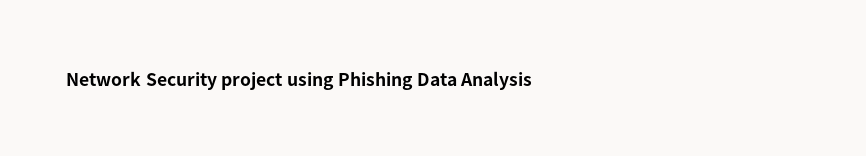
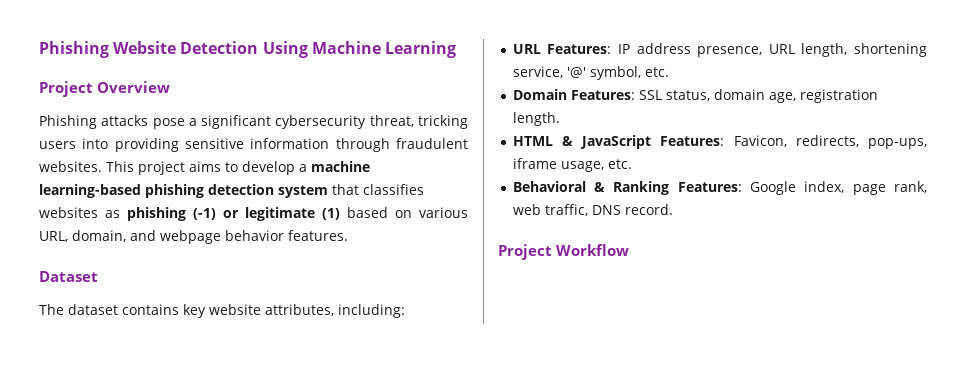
- Network Security project using Phishing Data Analysis
+ Phishing Website Detection Using Machine Learning
+ Project Overview
+ Phishing attacks pose a significant cybersecurity threat, tricking users into providing sensitive information through fraudulent websites. This project aims to develop a machine learning-based phishing detection system that classifies websites as phishing (-1) or legitimate (1) based on various URL, domain, and webpage behavior features.
+ Dataset
+ The dataset contains key website attributes, including:
+ URL Features: IP address presence, URL length, shortening service, '@' symbol, etc.
+ Domain Features: SSL status, domain age, registration length.
+ HTML & JavaScript Features: Favicon, redirects, pop-ups, iframe usage, etc.
+ Behavioral & Ranking Features: Google index, page rank, web traffic, DNS record.
+ Project Workflow

